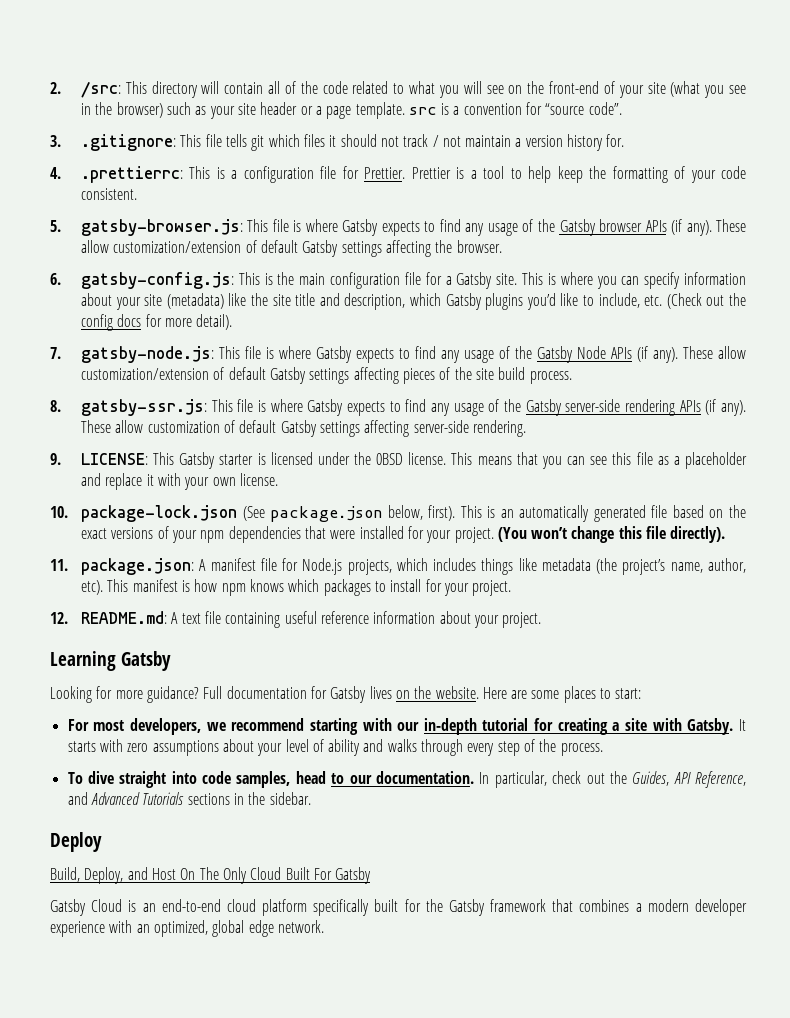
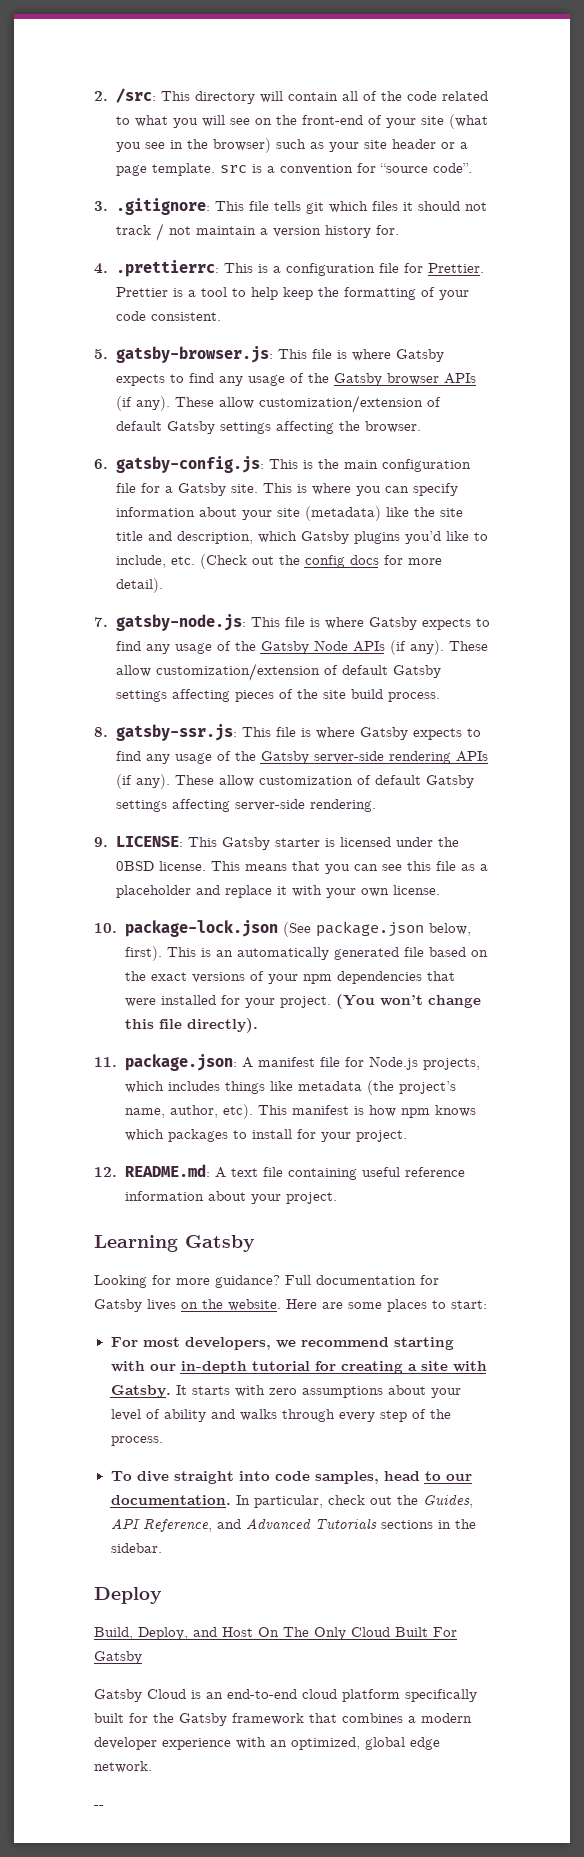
+ --

